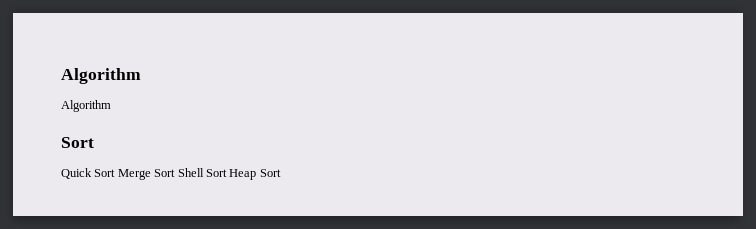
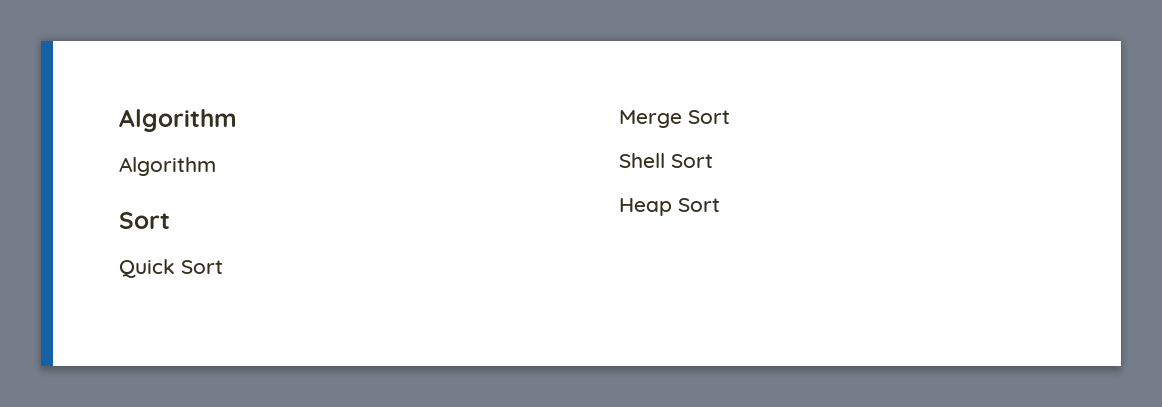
- Quick Sort Merge Sort Shell Sort Heap Sort
+ Quick Sort
+ Merge Sort
+ Shell Sort
+ Heap Sort

